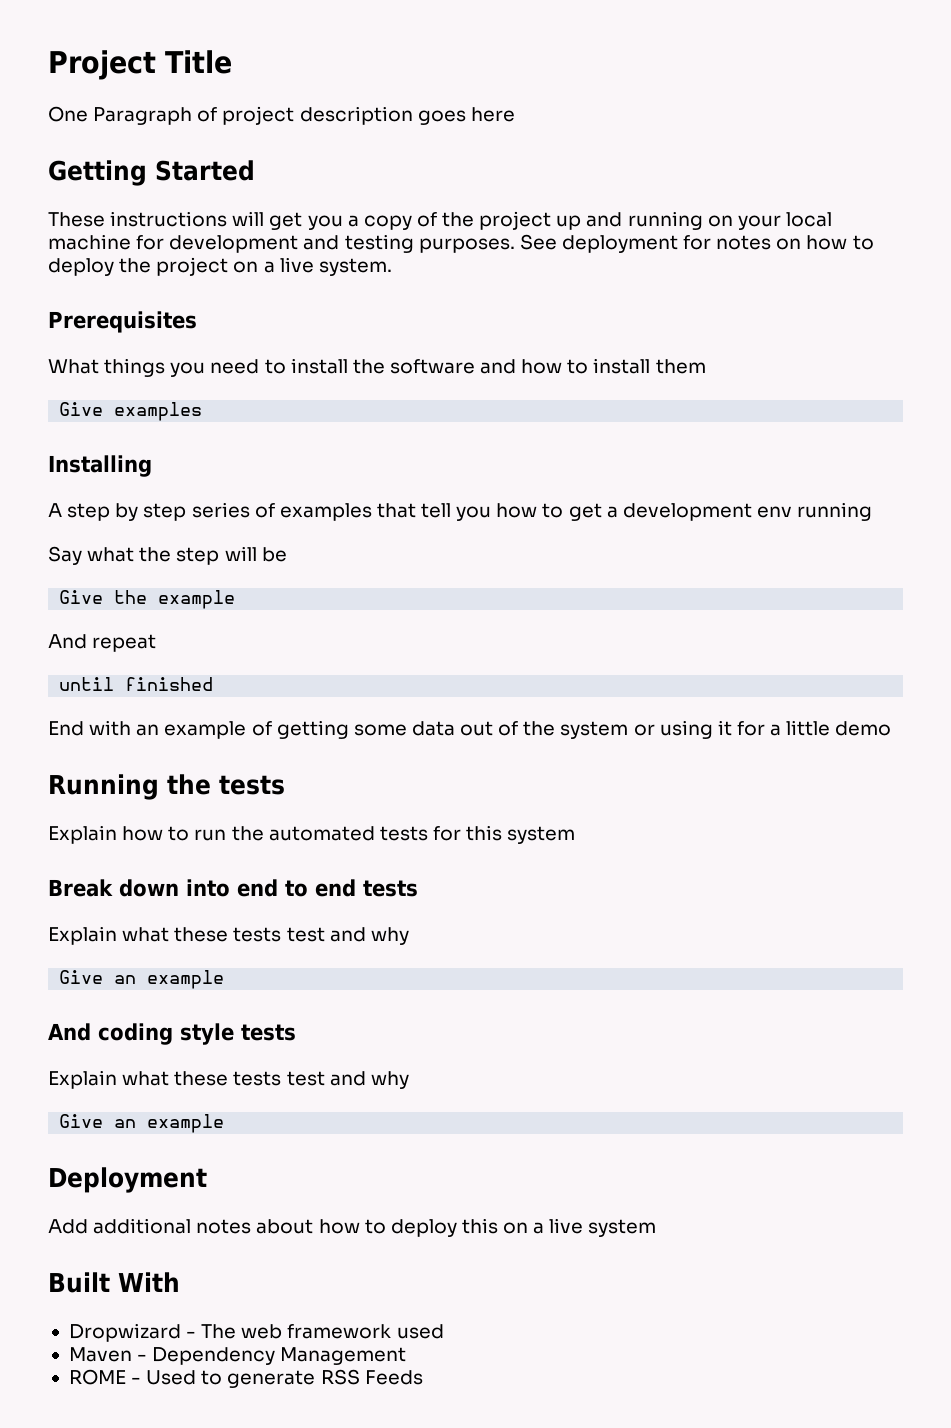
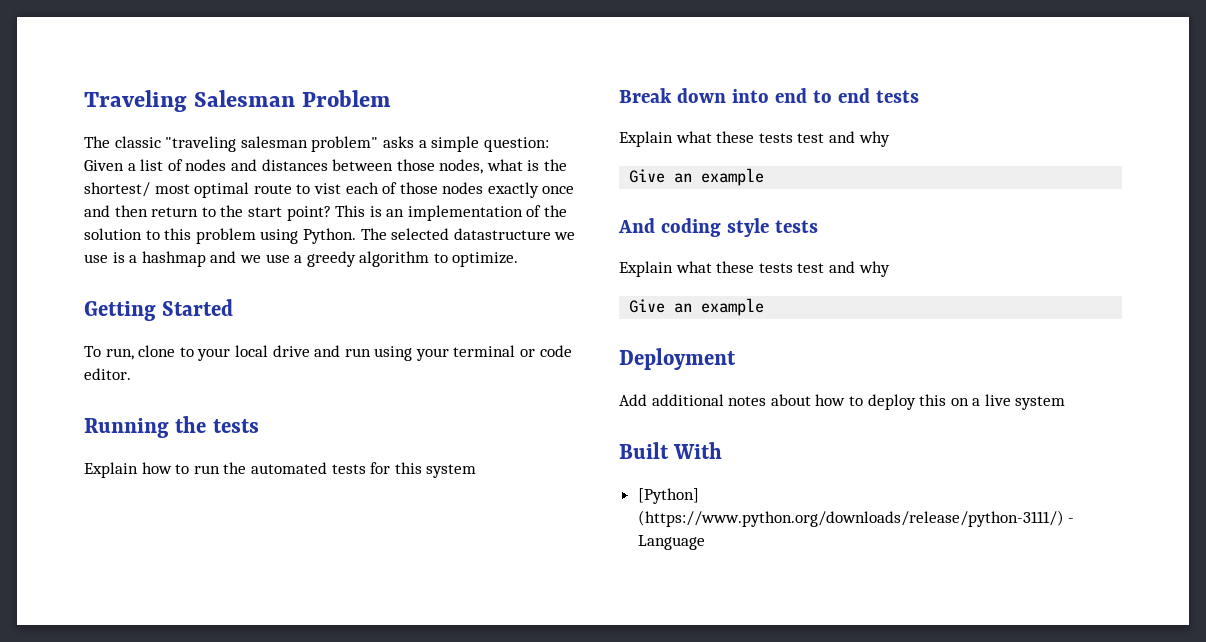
- Project Title
- One Paragraph of project description goes here
+ Traveling Salesman Problem
+ The classic "traveling salesman problem" asks a simple question: Given a list of nodes and distances between those nodes, what is the shortest/ most optimal route to vist each of those nodes exactly once and then return to the start point? This is an implementation of the solution to this problem using Python. The selected datastructure we use is a hashmap and we use a greedy algorithm to optimize.
  Getting Started
- These instructions will get you a copy of the project up and running on your local machine for development and testing purposes. See deployment for notes on how to deploy the project on a live system.
- Prerequisites
- What things you need to install the software and how to install them
- Give examples
- Installing
- A step by step series of examples that tell you how to get a development env running
- Say what the step will be
- Give the example
- And repeat
- until finished
- End with an example of getting some data out of the system or using it for a little demo
+ To run, clone to your local drive and run using your terminal or code editor.
- Dropwizard - The web framework used
- Maven - Dependency Management
- ROME - Used to generate RSS Feeds
+ [Python] (https://www.python.org/downloads/release/python-3111/) - Language

